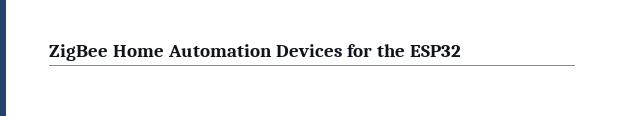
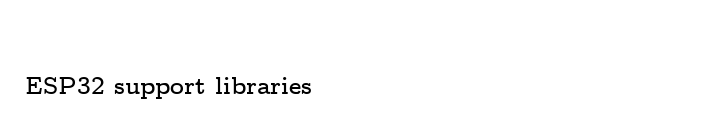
- ZigBee Home Automation Devices for the ESP32
+ ESP32 support libraries

